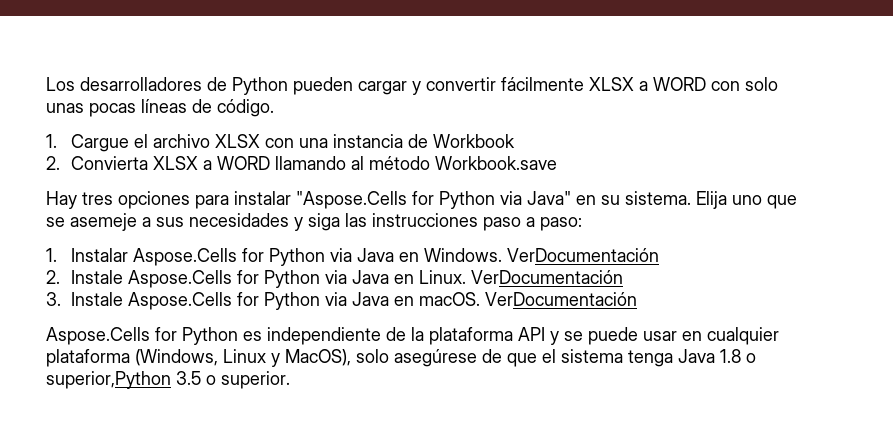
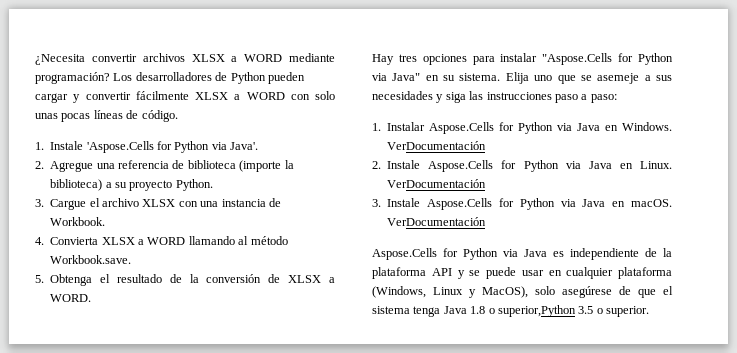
+ ¿Necesita convertir archivos XLSX a WORD mediante programación?
- 1. Cargue el archivo XLSX con una instancia de Workbook
- 2. Convierta XLSX a WORD llamando al método Workbook.save
+ 1. Instale 'Aspose.Cells for Python via Java'.
+ 2. Agregue una referencia de biblioteca (importe la biblioteca) a su proyecto Python.
+ 3. Cargue el archivo XLSX con una instancia de Workbook.
+ 4. Convierta XLSX a WORD llamando al método Workbook.save.
+ 5. Obtenga el resultado de la conversión de XLSX a WORD.
- Aspose.Cells for Python es independiente de la plataforma API y se puede usar en cualquier plataforma (Windows, Linux y MacOS), solo asegúrese de que el sistema tenga Java 1.8 o superior,Python 3.5 o superior.
+ Aspose.Cells for Python via Java es independiente de la plataforma API y se puede usar en cualquier plataforma (Windows, Linux y MacOS), solo asegúrese de que el sistema tenga Java 1.8 o superior,Python 3.5 o superior.

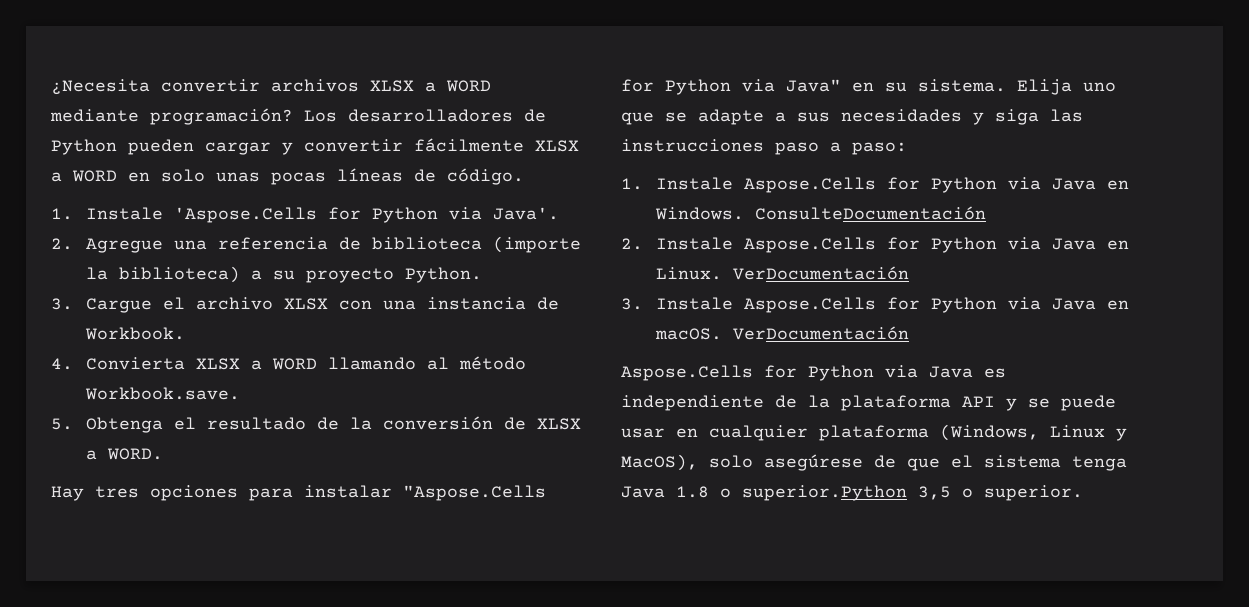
- Los desarrolladores de Python pueden cargar y convertir fácilmente XLSX a WORD con solo unas pocas líneas de código.
+ Los desarrolladores de Python pueden cargar y convertir fácilmente XLSX a WORD en solo unas pocas líneas de código.
- Elija uno que se asemeje a sus necesidades y siga las instrucciones paso a paso:
+ Elija uno que se adapte a sus necesidades y siga las instrucciones paso a paso:
- 1. Instalar Aspose.Cells for Python via Java en Windows. VerDocumentación
+ 1. Instale Aspose.Cells for Python via Java en Windows. ConsulteDocumentación
- Aspose.Cells for Python via Java es independiente de la plataforma API y se puede usar en cualquier plataforma (Windows, Linux y MacOS), solo asegúrese de que el sistema tenga Java 1.8 o superior,Python 3.5 o superior.
+ Aspose.Cells for Python via Java es independiente de la plataforma API y se puede usar en cualquier plataforma (Windows, Linux y MacOS), solo asegúrese de que el sistema tenga Java 1.8 o superior.Python 3,5 o superior.

